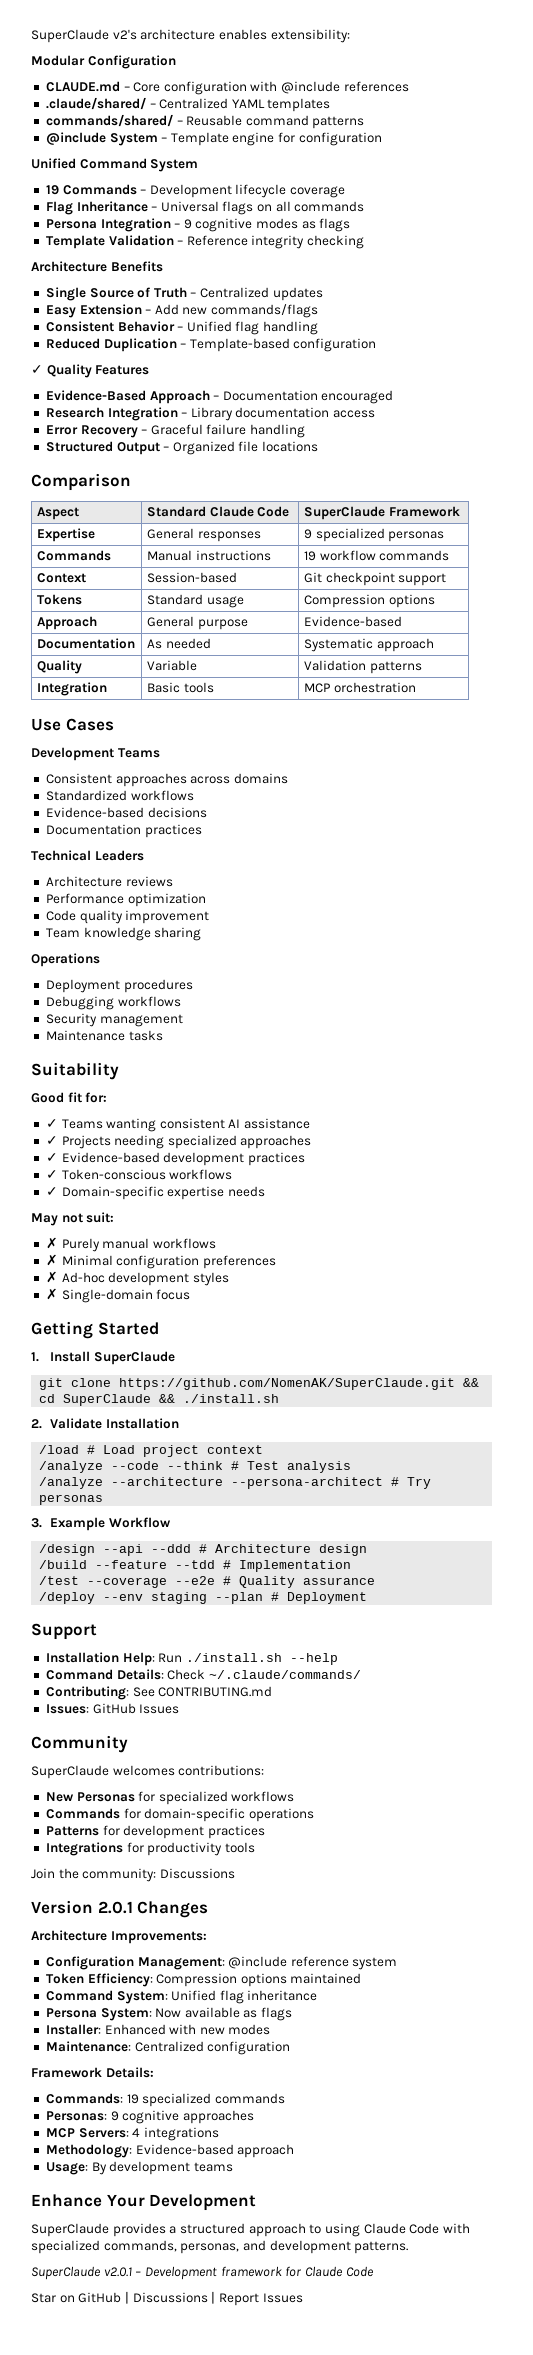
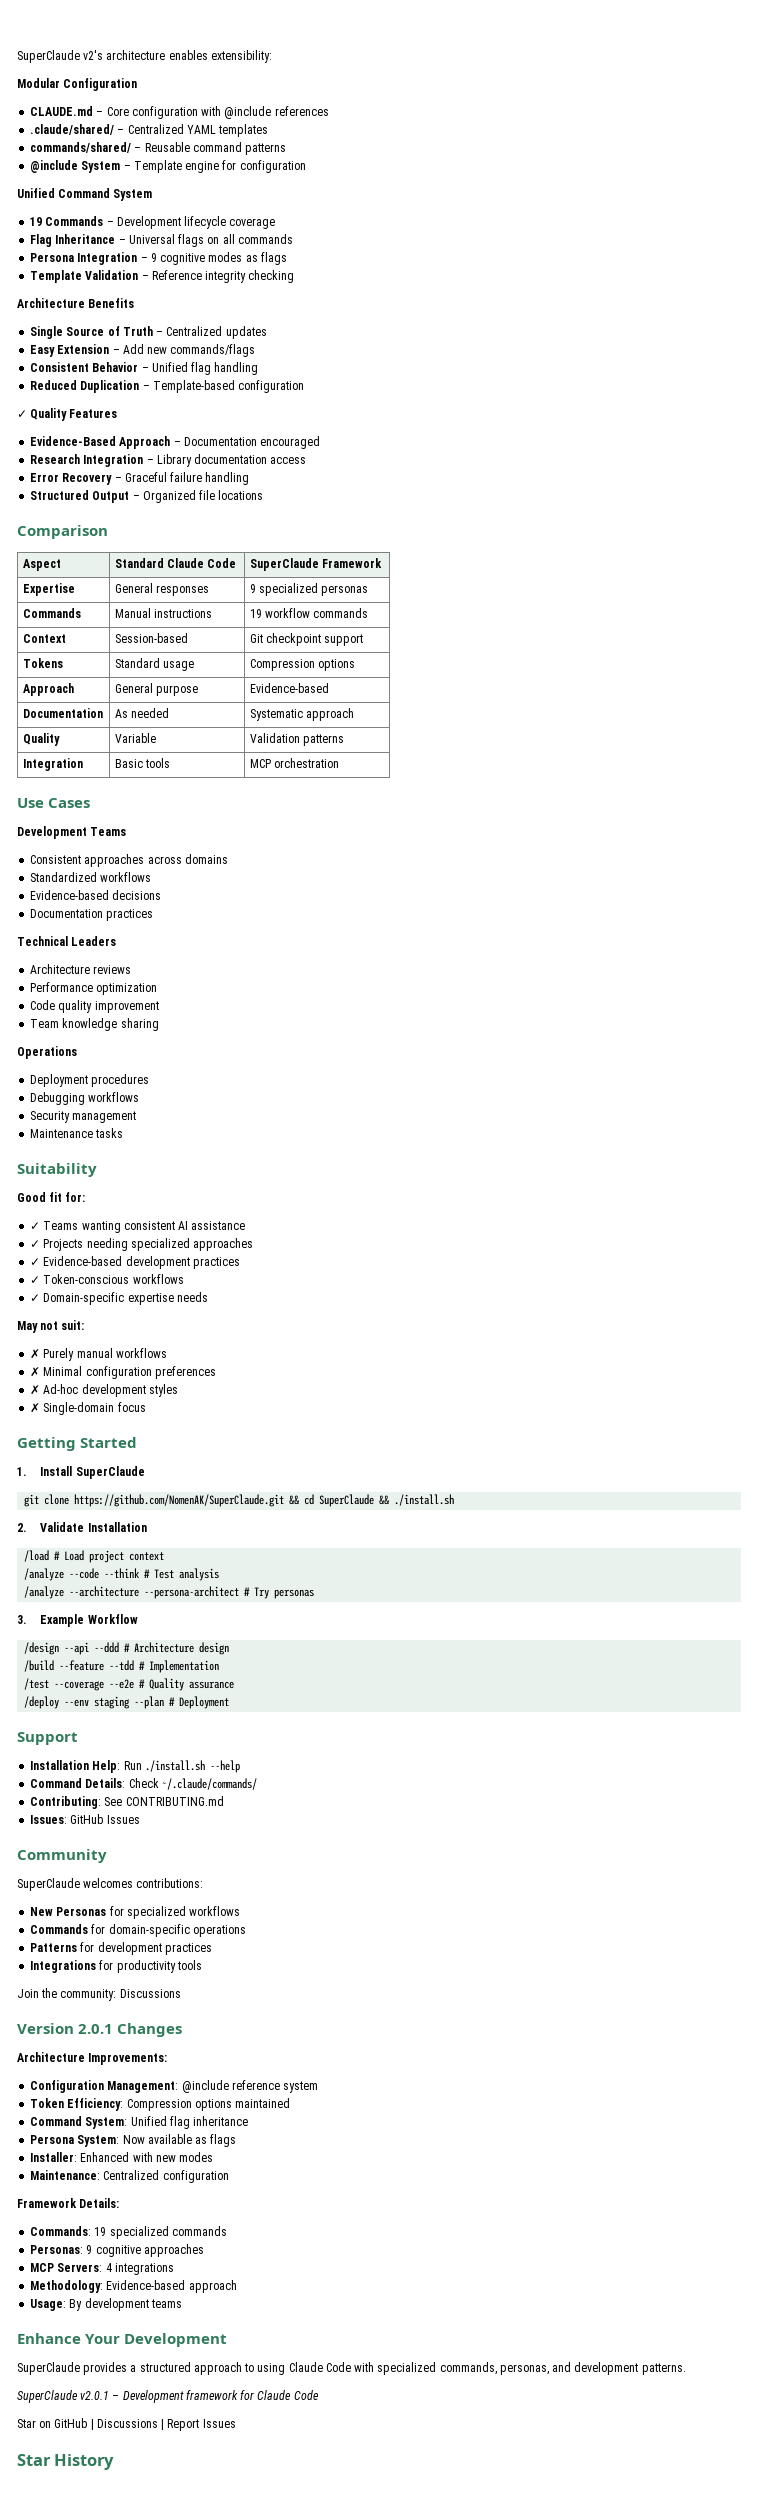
+ Star History

